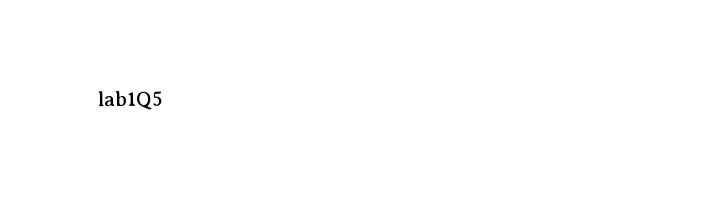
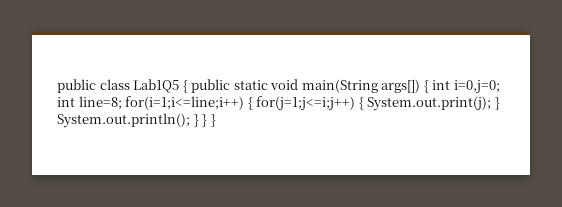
- lab1Q5
+ public class Lab1Q5 { public static void main(String args[]) { int i=0,j=0; int line=8; for(i=1;i<=line;i++) { for(j=1;j<=i;j++) { System.out.print(j); } System.out.println(); } } }

